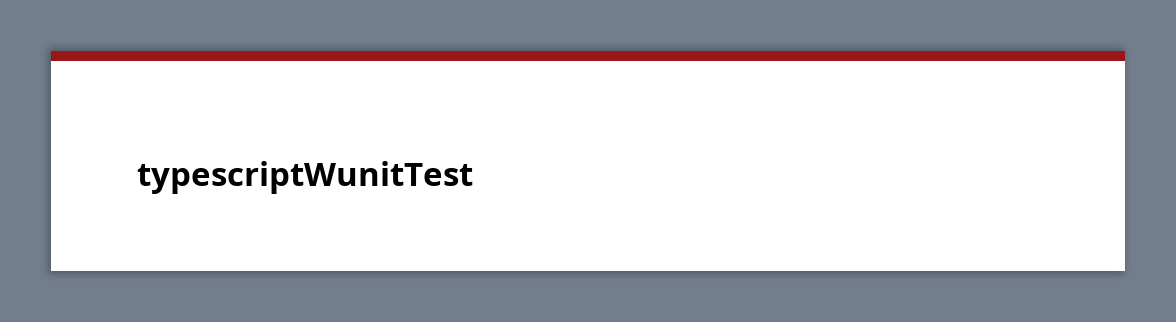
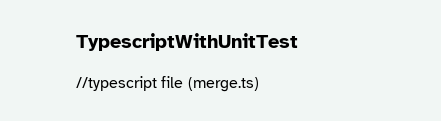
- typescriptWunitTest
+ TypescriptWithUnitTest
+ //typescript file (merge.ts)

